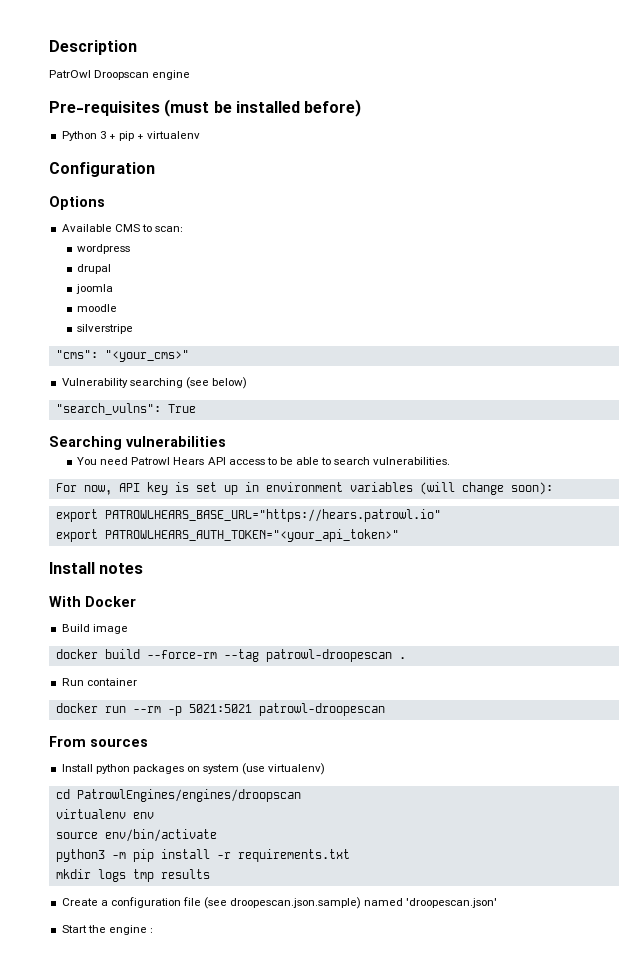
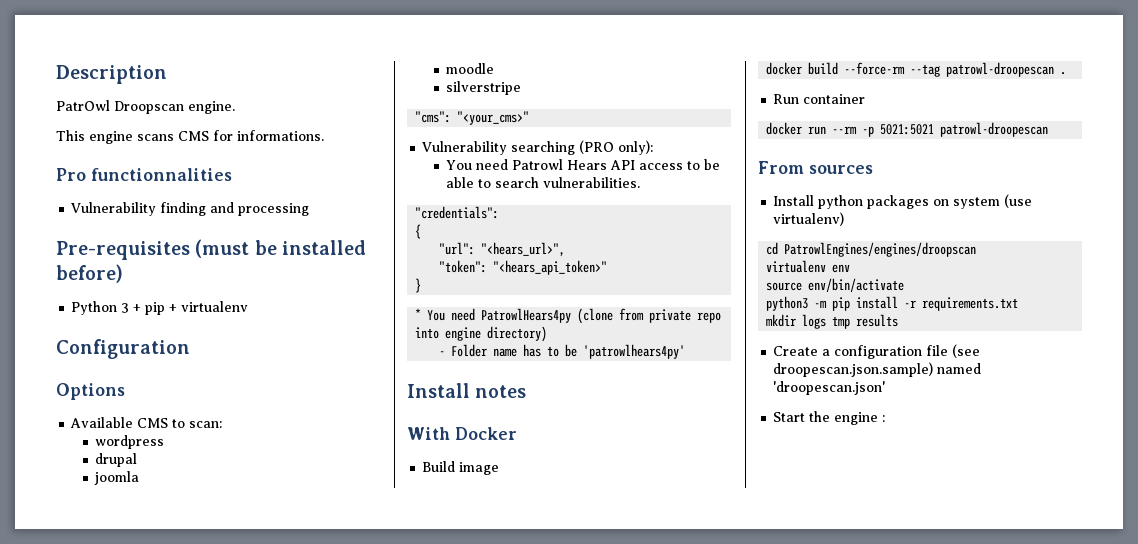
- PatrOwl Droopscan engine
+ PatrOwl Droopscan engine.
+ This engine scans CMS for informations.
+ Pro functionnalities
+ Vulnerability finding and processing
- Vulnerability searching (see below)
- "search_vulns": True
- Searching vulnerabilities
+ Vulnerability searching (PRO only):
- For now, API key is set up in environment variables (will change soon):
- export PATROWLHEARS_BASE_URL="https://hears.patrowl.io"
- export PATROWLHEARS_AUTH_TOKEN="<your_api_token>"
+ "credentials":
+ {
+ "url": "<hears_url>",
+ "token": "<hears_api_token>"
+ }
+ * You need PatrowlHears4py (clone from private repo into engine directory)
+ - Folder name has to be 'patrowlhears4py'

